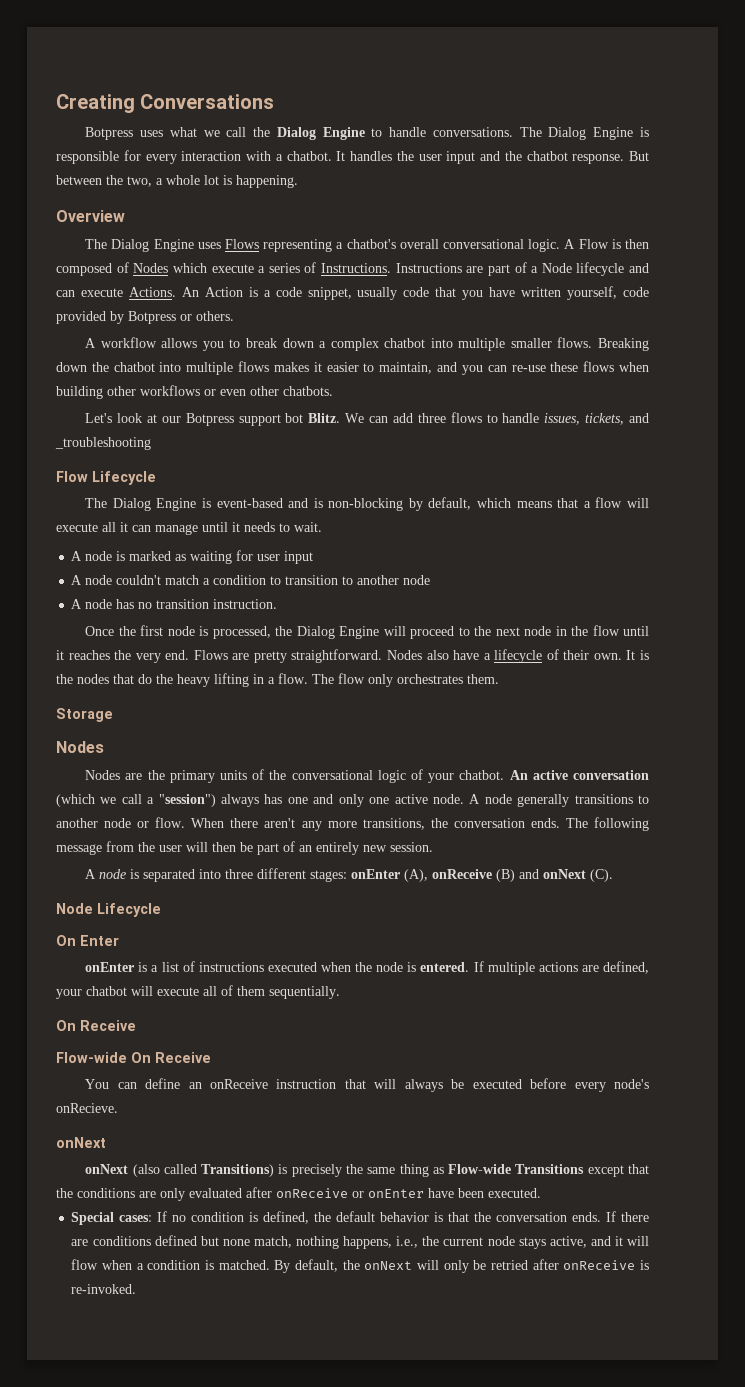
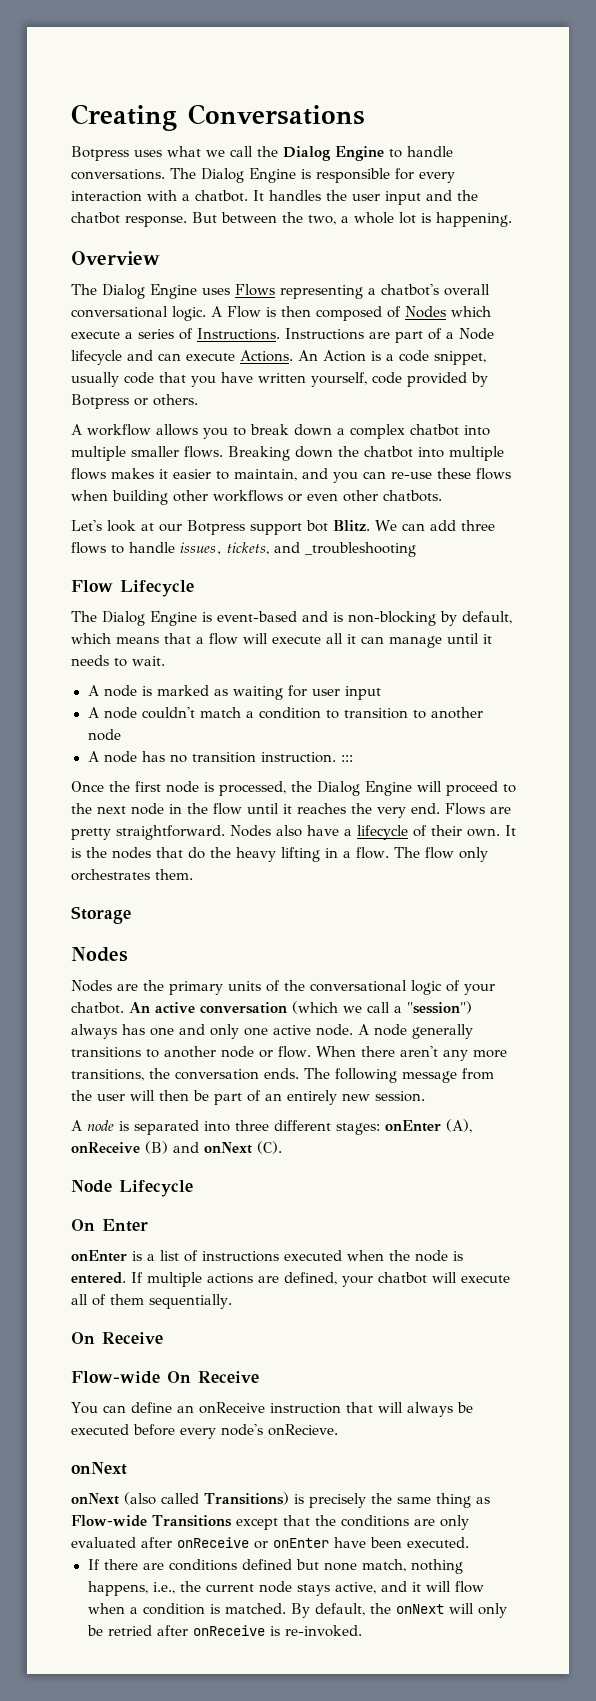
- A node has no transition instruction.
+ A node has no transition instruction. :::
- Special cases: If no condition is defined, the default behavior is that the conversation ends.

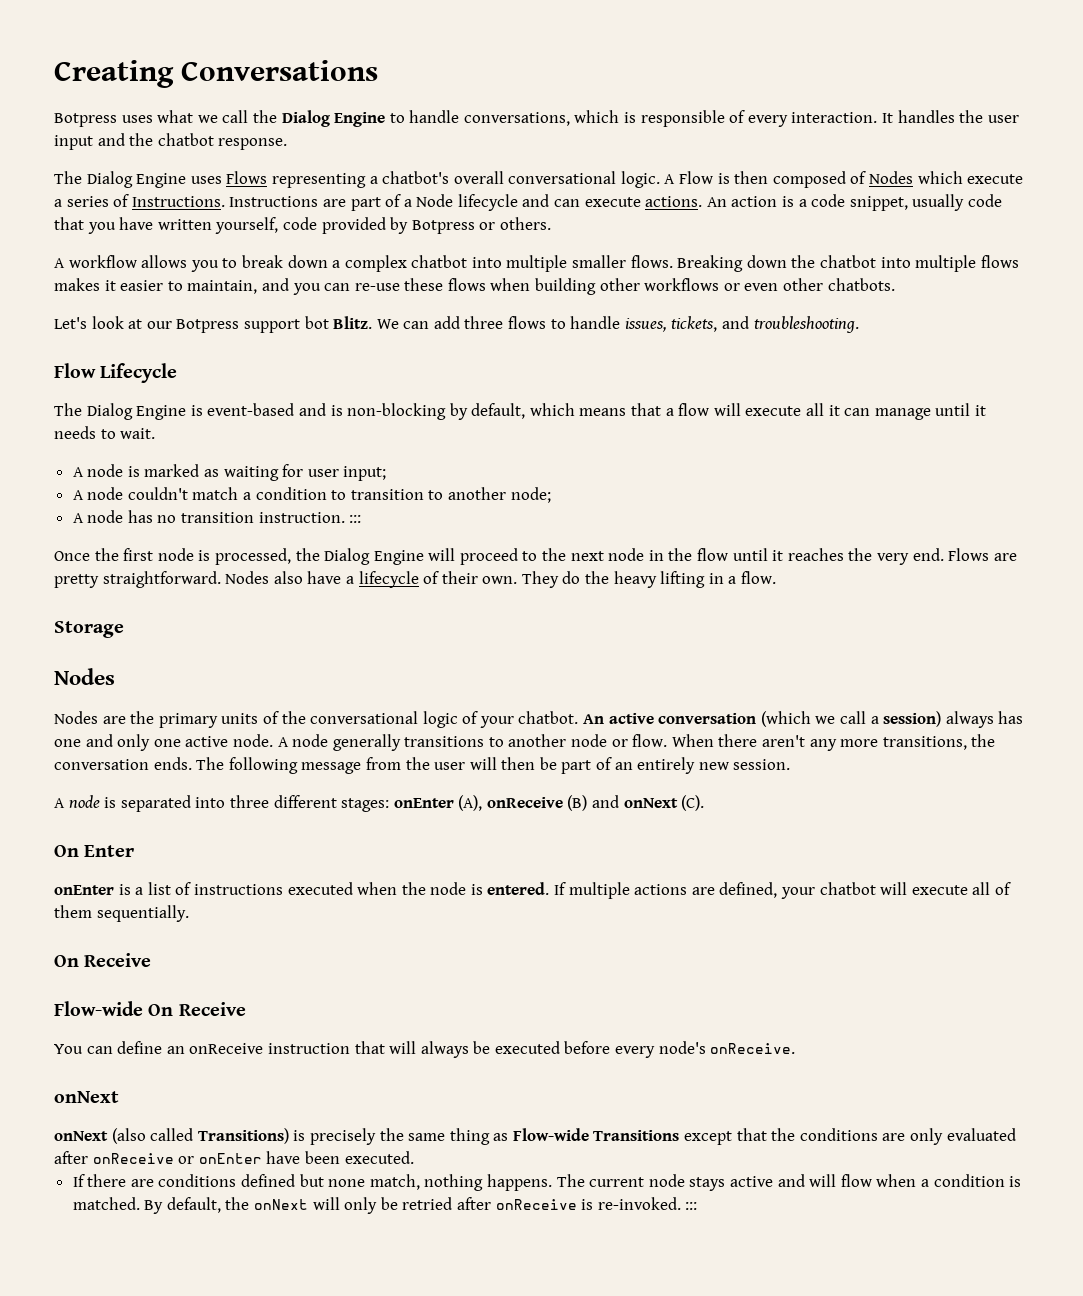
- Botpress uses what we call the Dialog Engine to handle conversations. The Dialog Engine is responsible for every interaction with a chatbot.
+ Botpress uses what we call the Dialog Engine to handle conversations, which is responsible of every interaction.
- But between the two, a whole lot is happening.
- Overview
- Instructions are part of a Node lifecycle and can execute Actions. An Action is a code snippet, usually code that you have written yourself, code provided by Botpress or others.
+ Instructions are part of a Node lifecycle and can execute actions. An action is a code snippet, usually code that you have written yourself, code provided by Botpress or others.
- We can add three flows to handle issues, tickets, and _troubleshooting
+ We can add three flows to handle issues, tickets, and troubleshooting.
- A node is marked as waiting for user input
+ A node is marked as waiting for user input;
- A node couldn't match a condition to transition to another node
+ A node couldn't match a condition to transition to another node;
- It is the nodes that do the heavy lifting in a flow. The flow only orchestrates them.
+ They do the heavy lifting in a flow.
- An active conversation (which we call a "session") always has one and only one active node.
+ An active conversation (which we call a session) always has one and only one active node.
- Node Lifecycle
- You can define an onReceive instruction that will always be executed before every node's onRecieve.
+ You can define an onReceive instruction that will always be executed before every node's onReceive.
- If there are conditions defined but none match, nothing happens, i.e., the current node stays active, and it will flow when a condition is matched.
+ If there are conditions defined but none match, nothing happens. The current node stays active and will flow when a condition is matched.
- By default, the onNext will only be retried after onReceive is re-invoked.
+ By default, the onNext will only be retried after onReceive is re-invoked. :::

